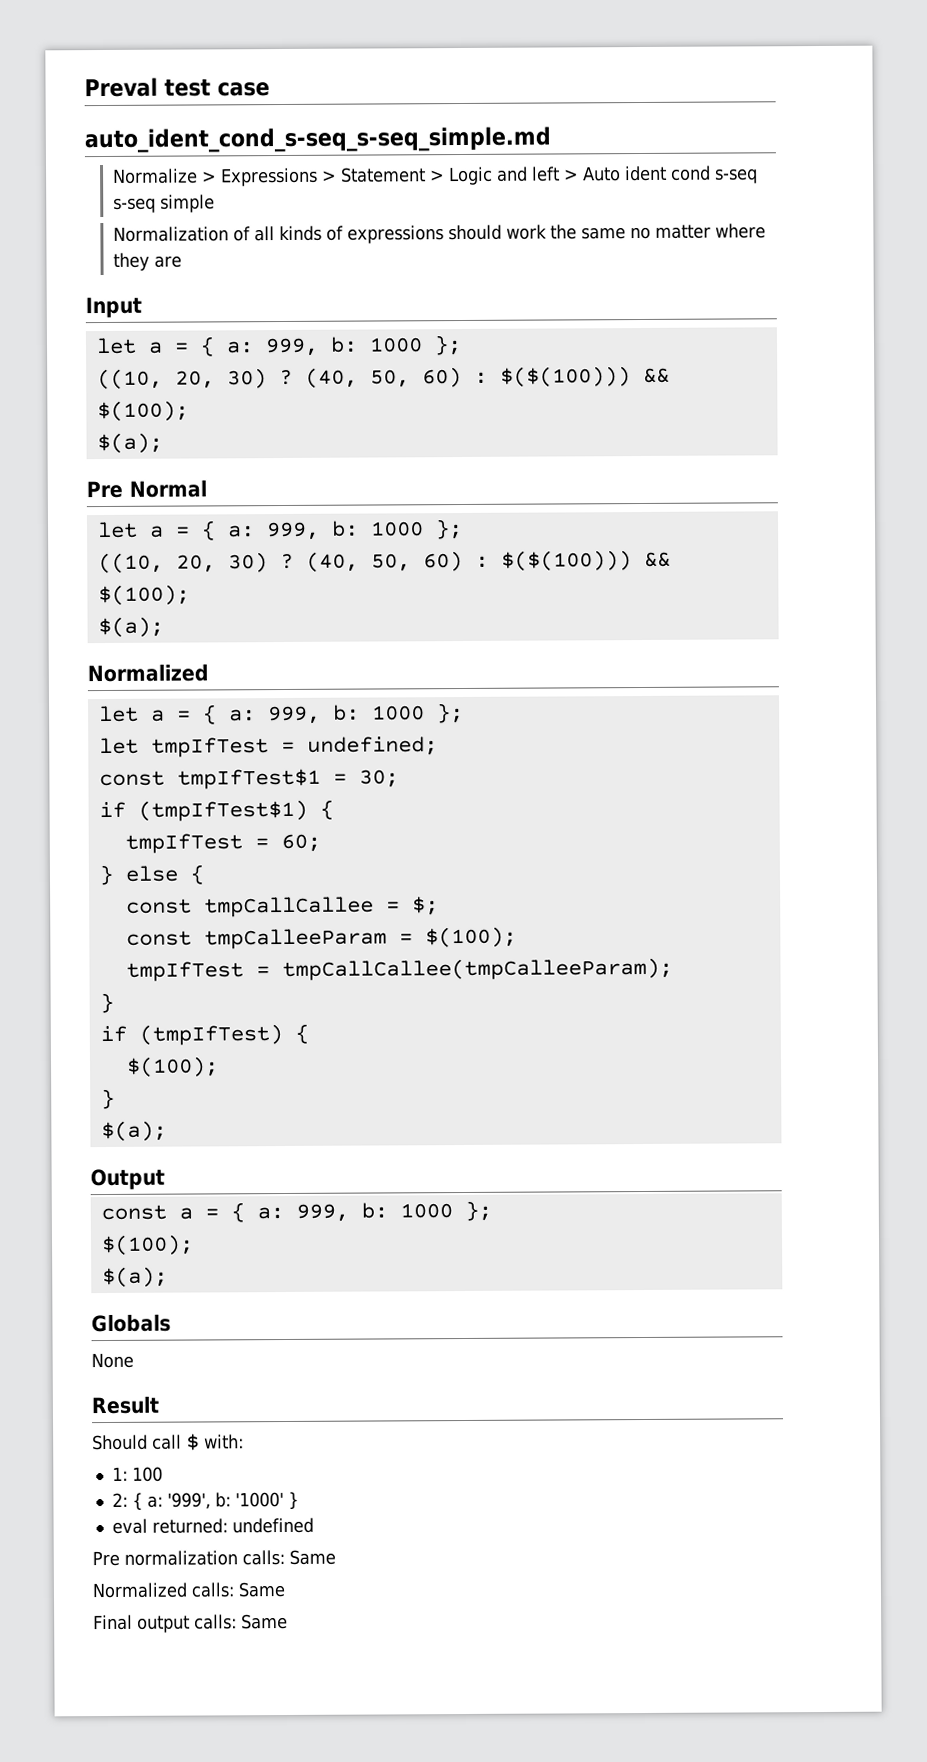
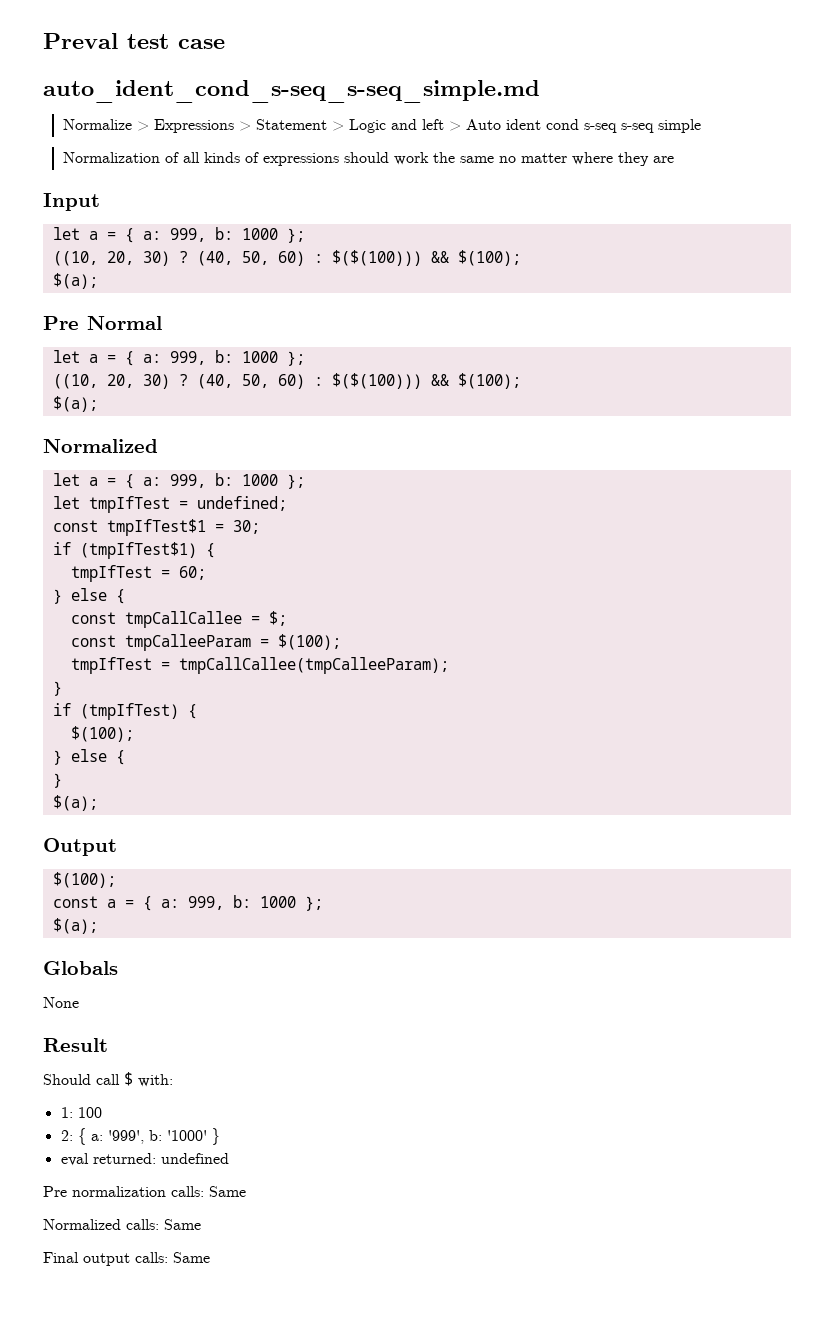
  if (tmpIfTest) {
  $(100);
+ } else {
  Output
+ $(100);
  const a = { a: 999, b: 1000 };
- $(100);

